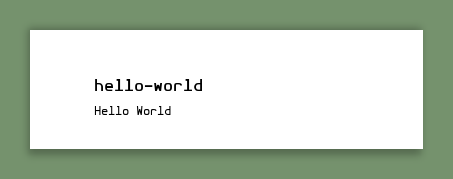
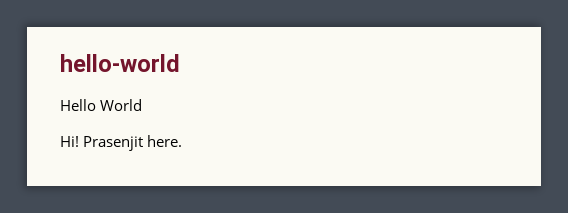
+ Hi! Prasenjit here.

